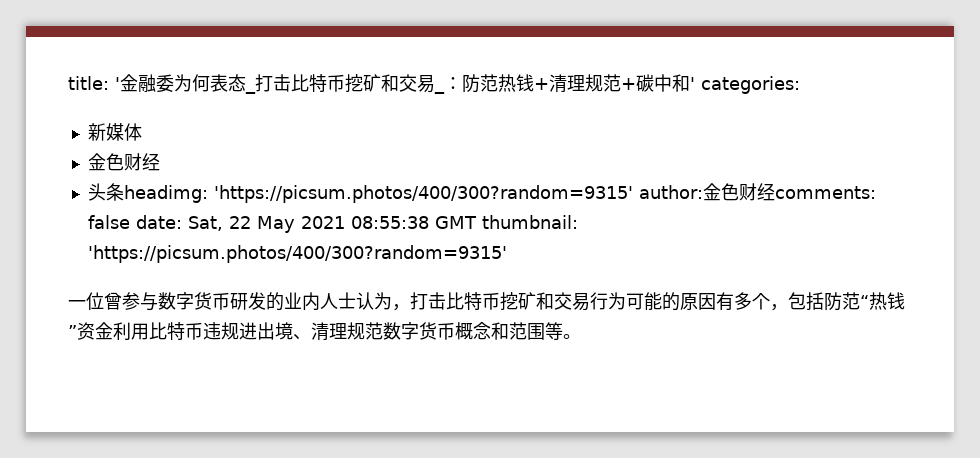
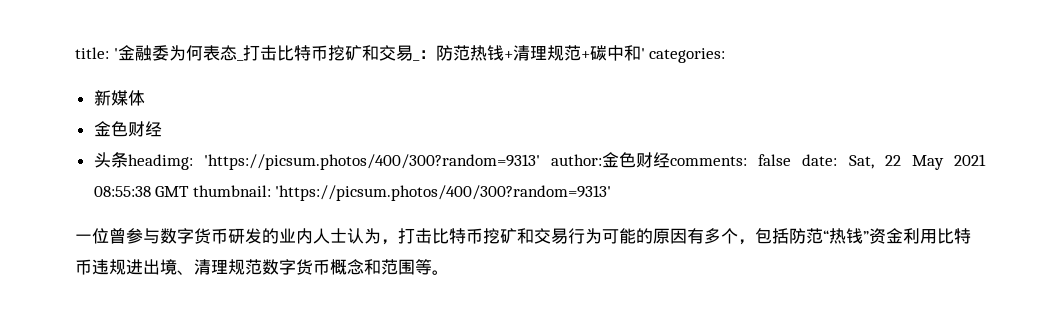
- 头条headimg: 'https://picsum.photos/400/300?random=9315' author:金色财经comments: false date: Sat, 22 May 2021 08:55:38 GMT thumbnail: 'https://picsum.photos/400/300?random=9315'
+ 头条headimg: 'https://picsum.photos/400/300?random=9313' author:金色财经comments: false date: Sat, 22 May 2021 08:55:38 GMT thumbnail: 'https://picsum.photos/400/300?random=9313'

